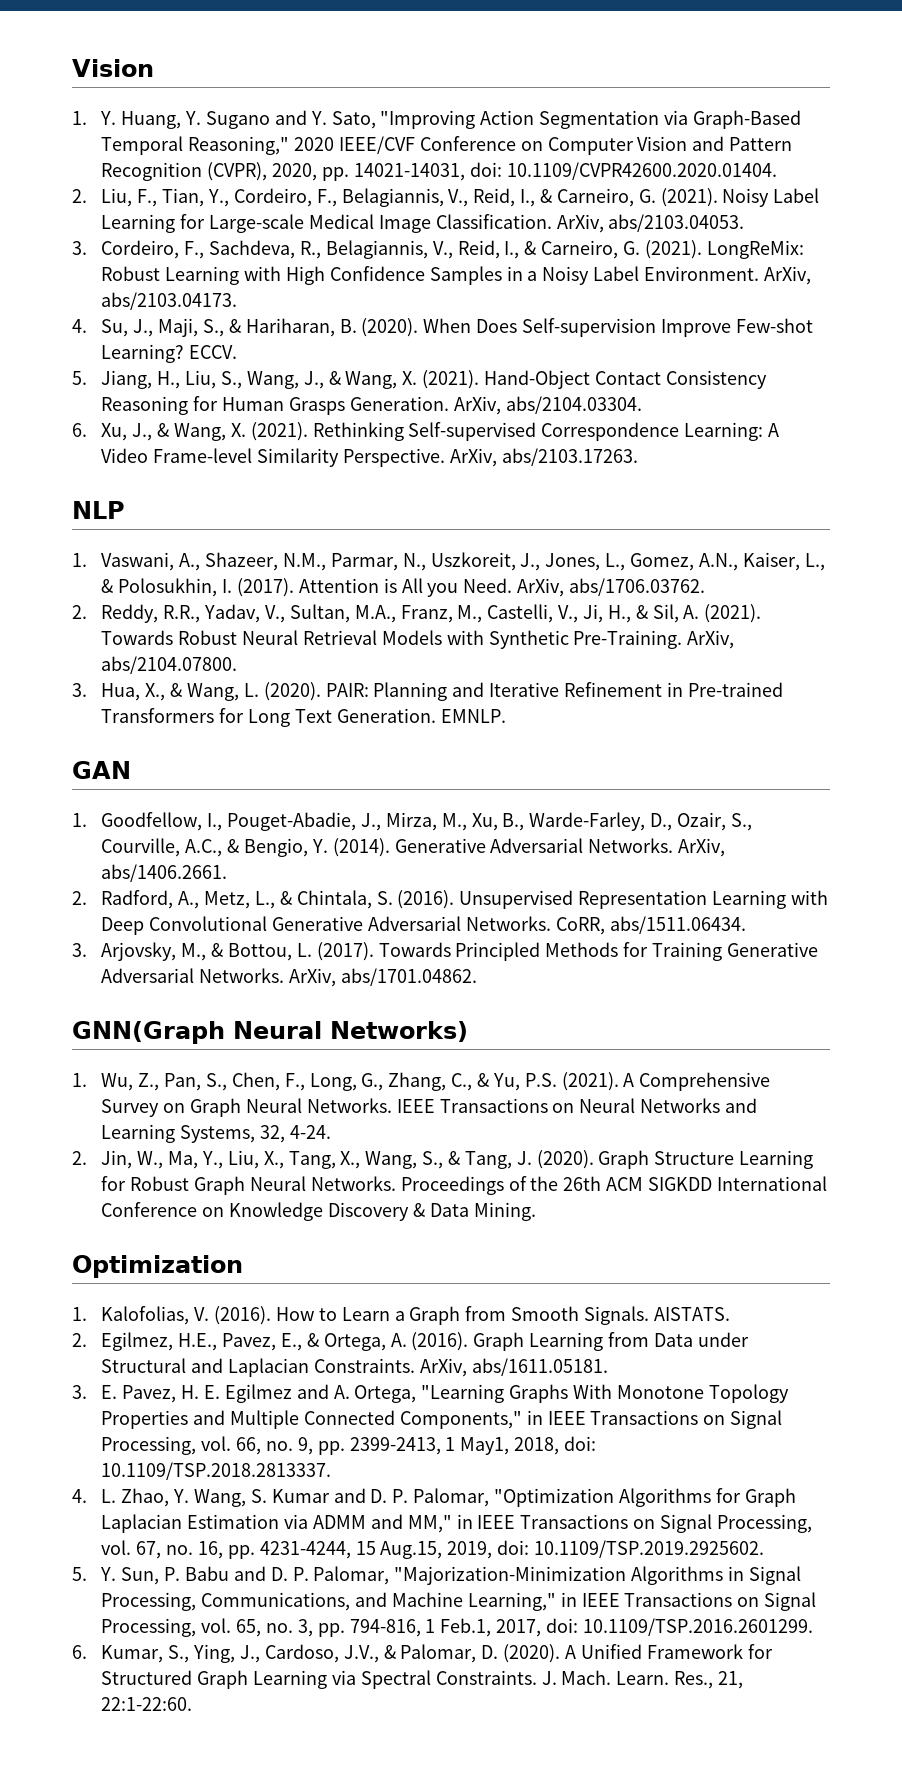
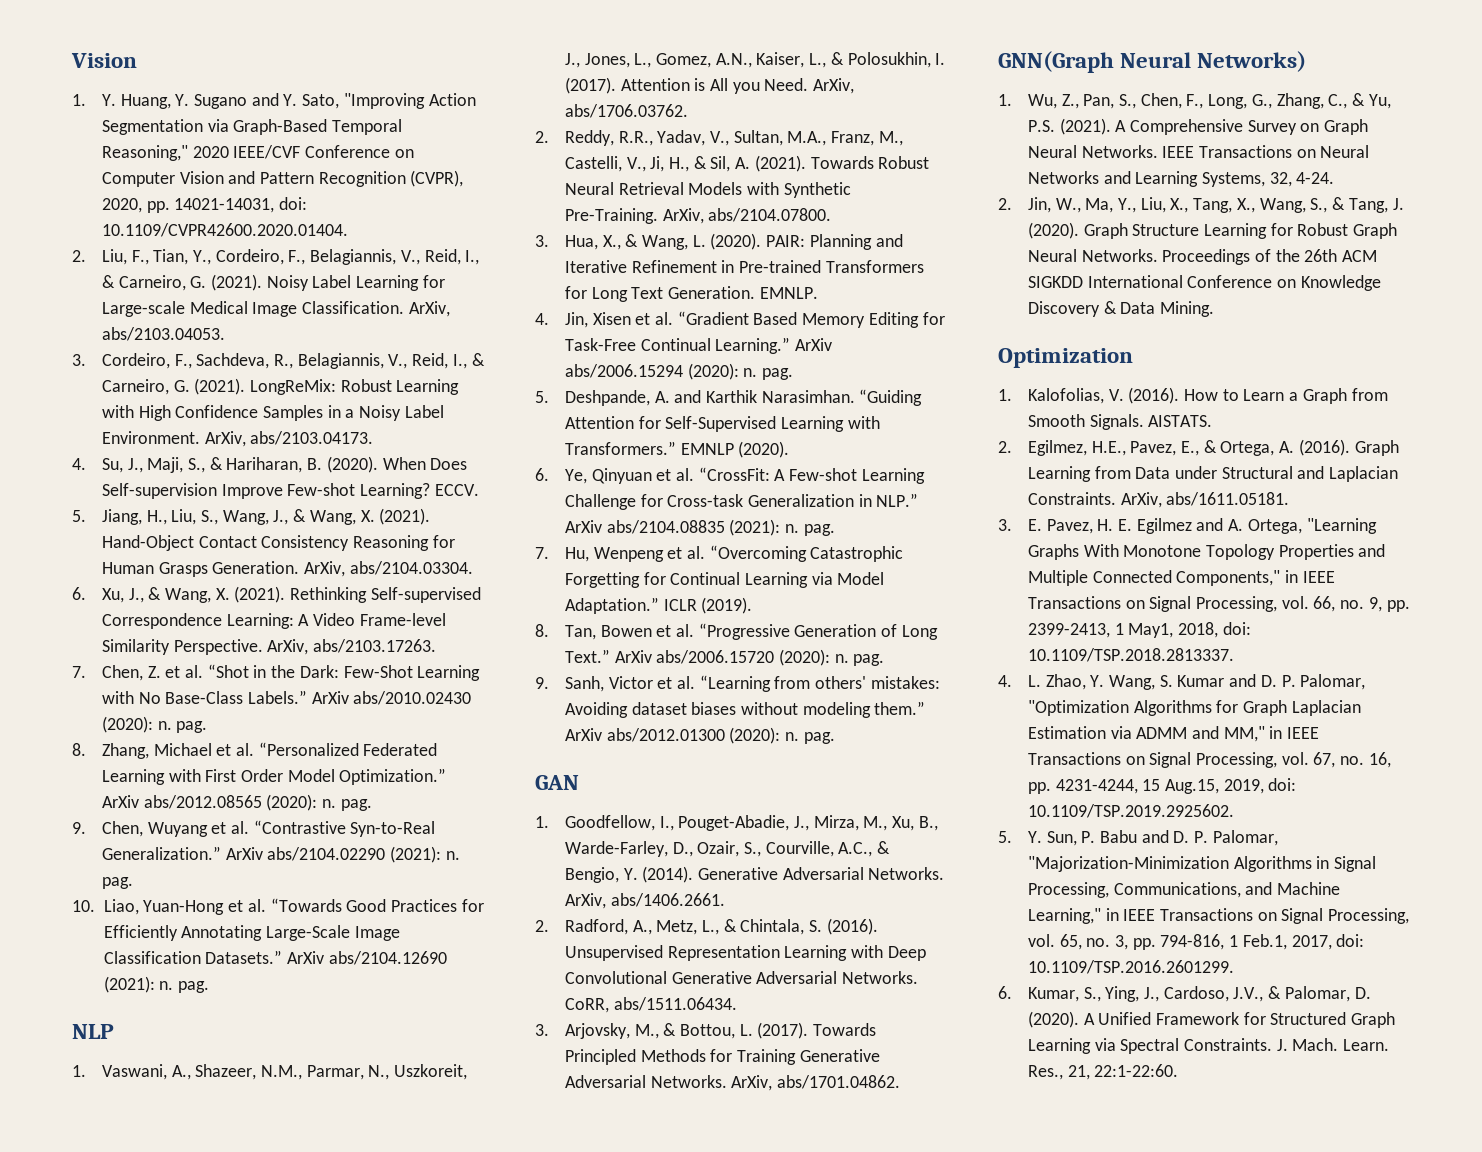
+ 7. Chen, Z. et al. “Shot in the Dark: Few-Shot Learning with No Base-Class Labels.” ArXiv abs/2010.02430 (2020): n. pag.
+ 8. Zhang, Michael et al. “Personalized Federated Learning with First Order Model Optimization.” ArXiv abs/2012.08565 (2020): n. pag.
+ 9. Chen, Wuyang et al. “Contrastive Syn-to-Real Generalization.” ArXiv abs/2104.02290 (2021): n. pag.
+ 10. Liao, Yuan-Hong et al. “Towards Good Practices for Efficiently Annotating Large-Scale Image Classification Datasets.” ArXiv abs/2104.12690 (2021): n. pag.
+ 4. Jin, Xisen et al. “Gradient Based Memory Editing for Task-Free Continual Learning.” ArXiv abs/2006.15294 (2020): n. pag.
+ 5. Deshpande, A. and Karthik Narasimhan. “Guiding Attention for Self-Supervised Learning with Transformers.” EMNLP (2020).
+ 6. Ye, Qinyuan et al. “CrossFit: A Few-shot Learning Challenge for Cross-task Generalization in NLP.” ArXiv abs/2104.08835 (2021): n. pag.
+ 7. Hu, Wenpeng et al. “Overcoming Catastrophic Forgetting for Continual Learning via Model Adaptation.” ICLR (2019).
+ 8. Tan, Bowen et al. “Progressive Generation of Long Text.” ArXiv abs/2006.15720 (2020): n. pag.
+ 9. Sanh, Victor et al. “Learning from others' mistakes: Avoiding dataset biases without modeling them.” ArXiv abs/2012.01300 (2020): n. pag.

